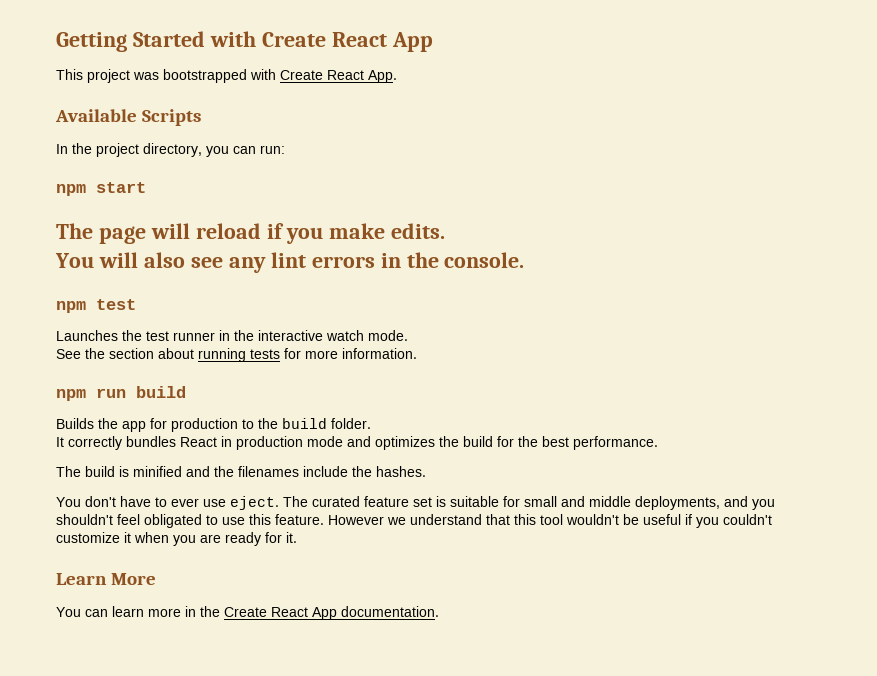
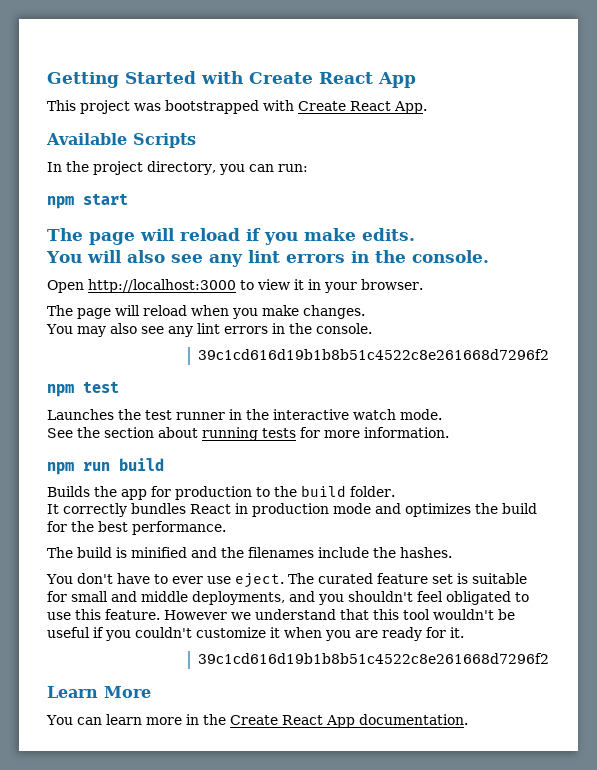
+ Open http://localhost:3000 to view it in your browser.
+ The page will reload when you make changes.
+ You may also see any lint errors in the console.
+ 39c1cd616d19b1b8b51c4522c8e261668d7296f2
  However we understand that this tool wouldn't be useful if you couldn't customize it when you are ready for it.
+ 39c1cd616d19b1b8b51c4522c8e261668d7296f2

